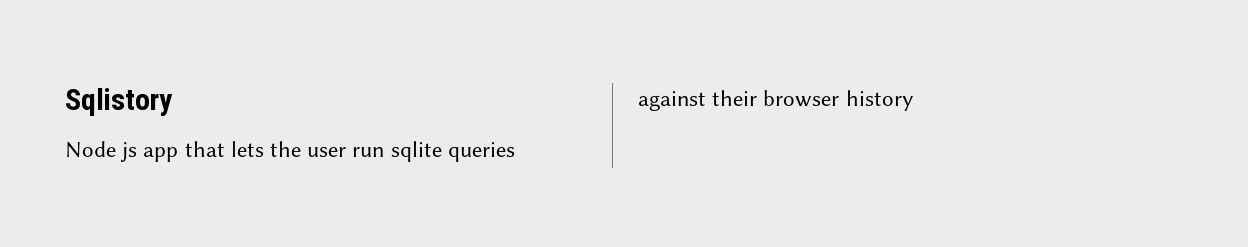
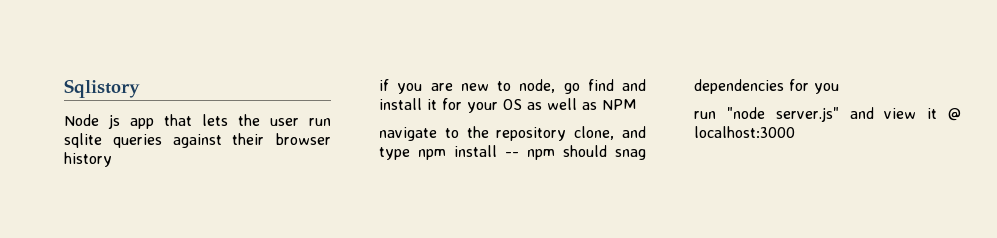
+ if you are new to node, go find and install it for your OS as well as NPM
+ navigate to the repository clone, and type npm install -- npm should snag dependencies for you
+ run "node server.js" and view it @ localhost:3000

